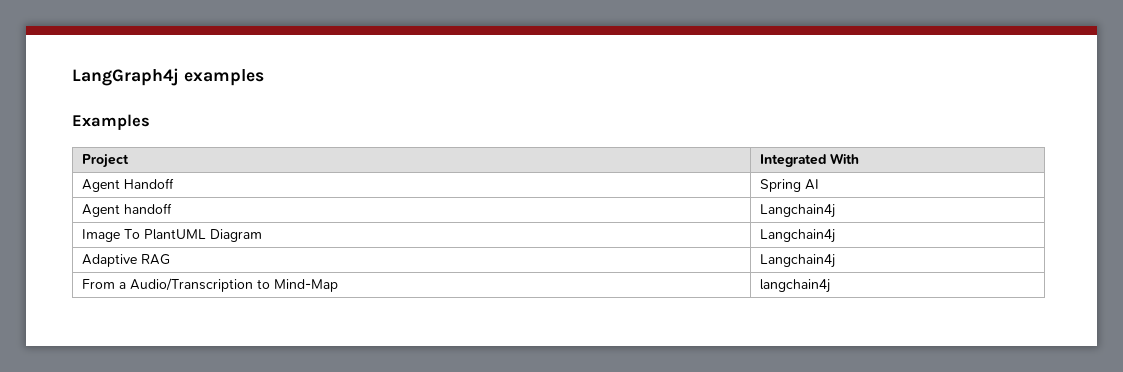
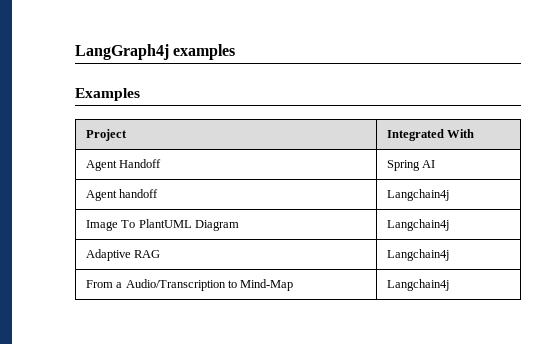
- From a Audio/Transcription to Mind-Map | langchain4j
+ From a Audio/Transcription to Mind-Map | Langchain4j

